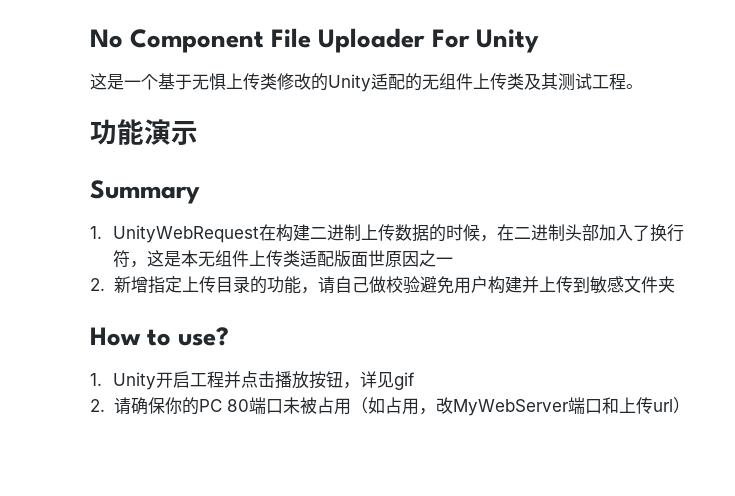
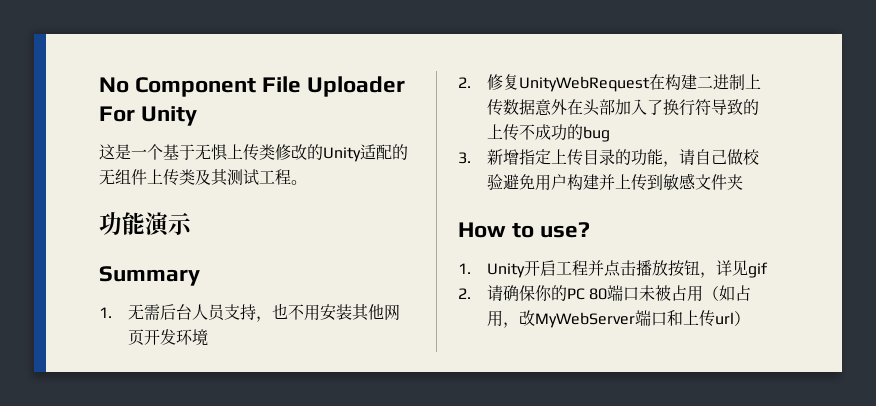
- 1. UnityWebRequest在构建二进制上传数据的时候，在二进制头部加入了换行符，这是本无组件上传类适配版面世原因之一
- 2.新增指定上传目录的功能，请自己做校验避免用户构建并上传到敏感文件夹
+ 1.无需后台人员支持，也不用安装其他网页开发环境
+ 2.修复UnityWebRequest在构建二进制上传数据意外在头部加入了换行符导致的上传不成功的bug
+ 3.新增指定上传目录的功能，请自己做校验避免用户构建并上传到敏感文件夹

